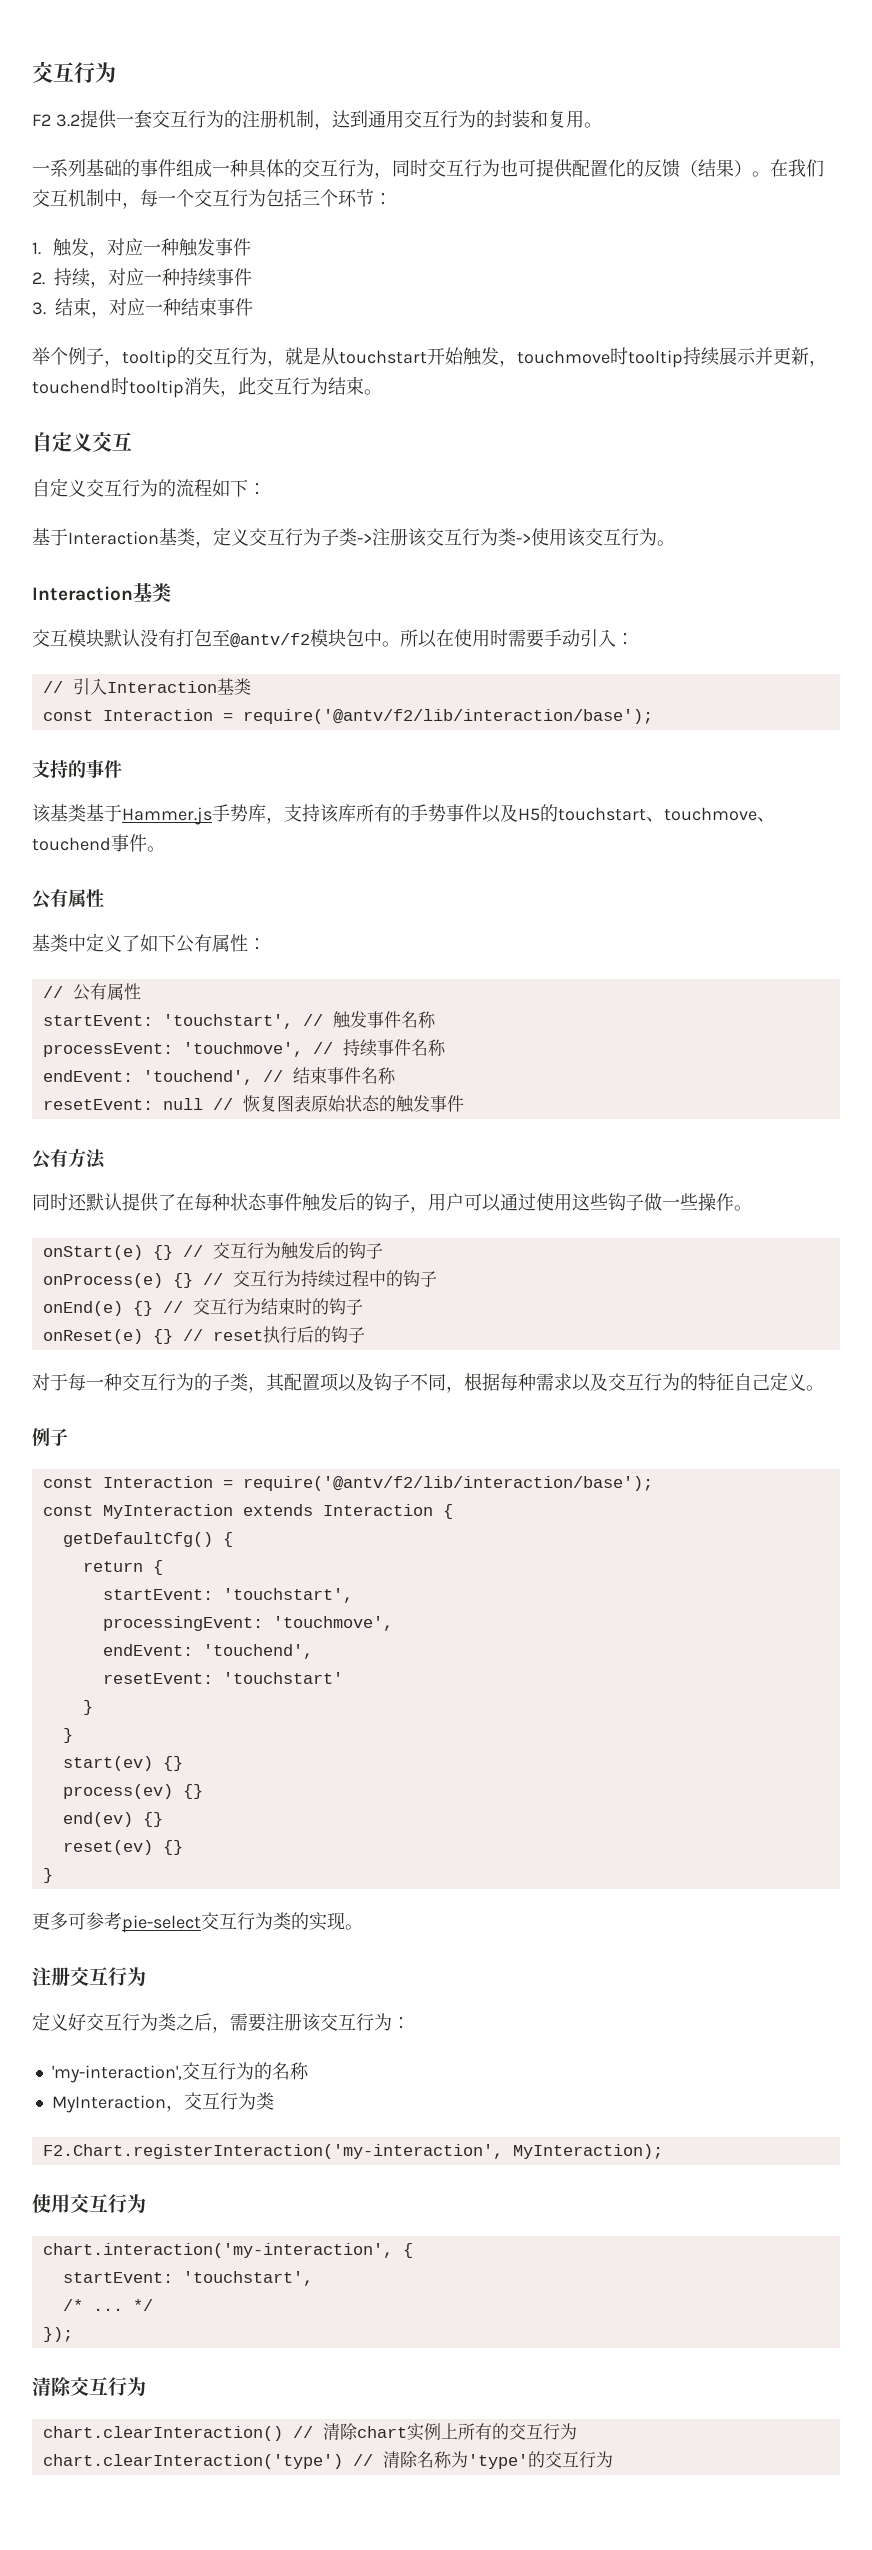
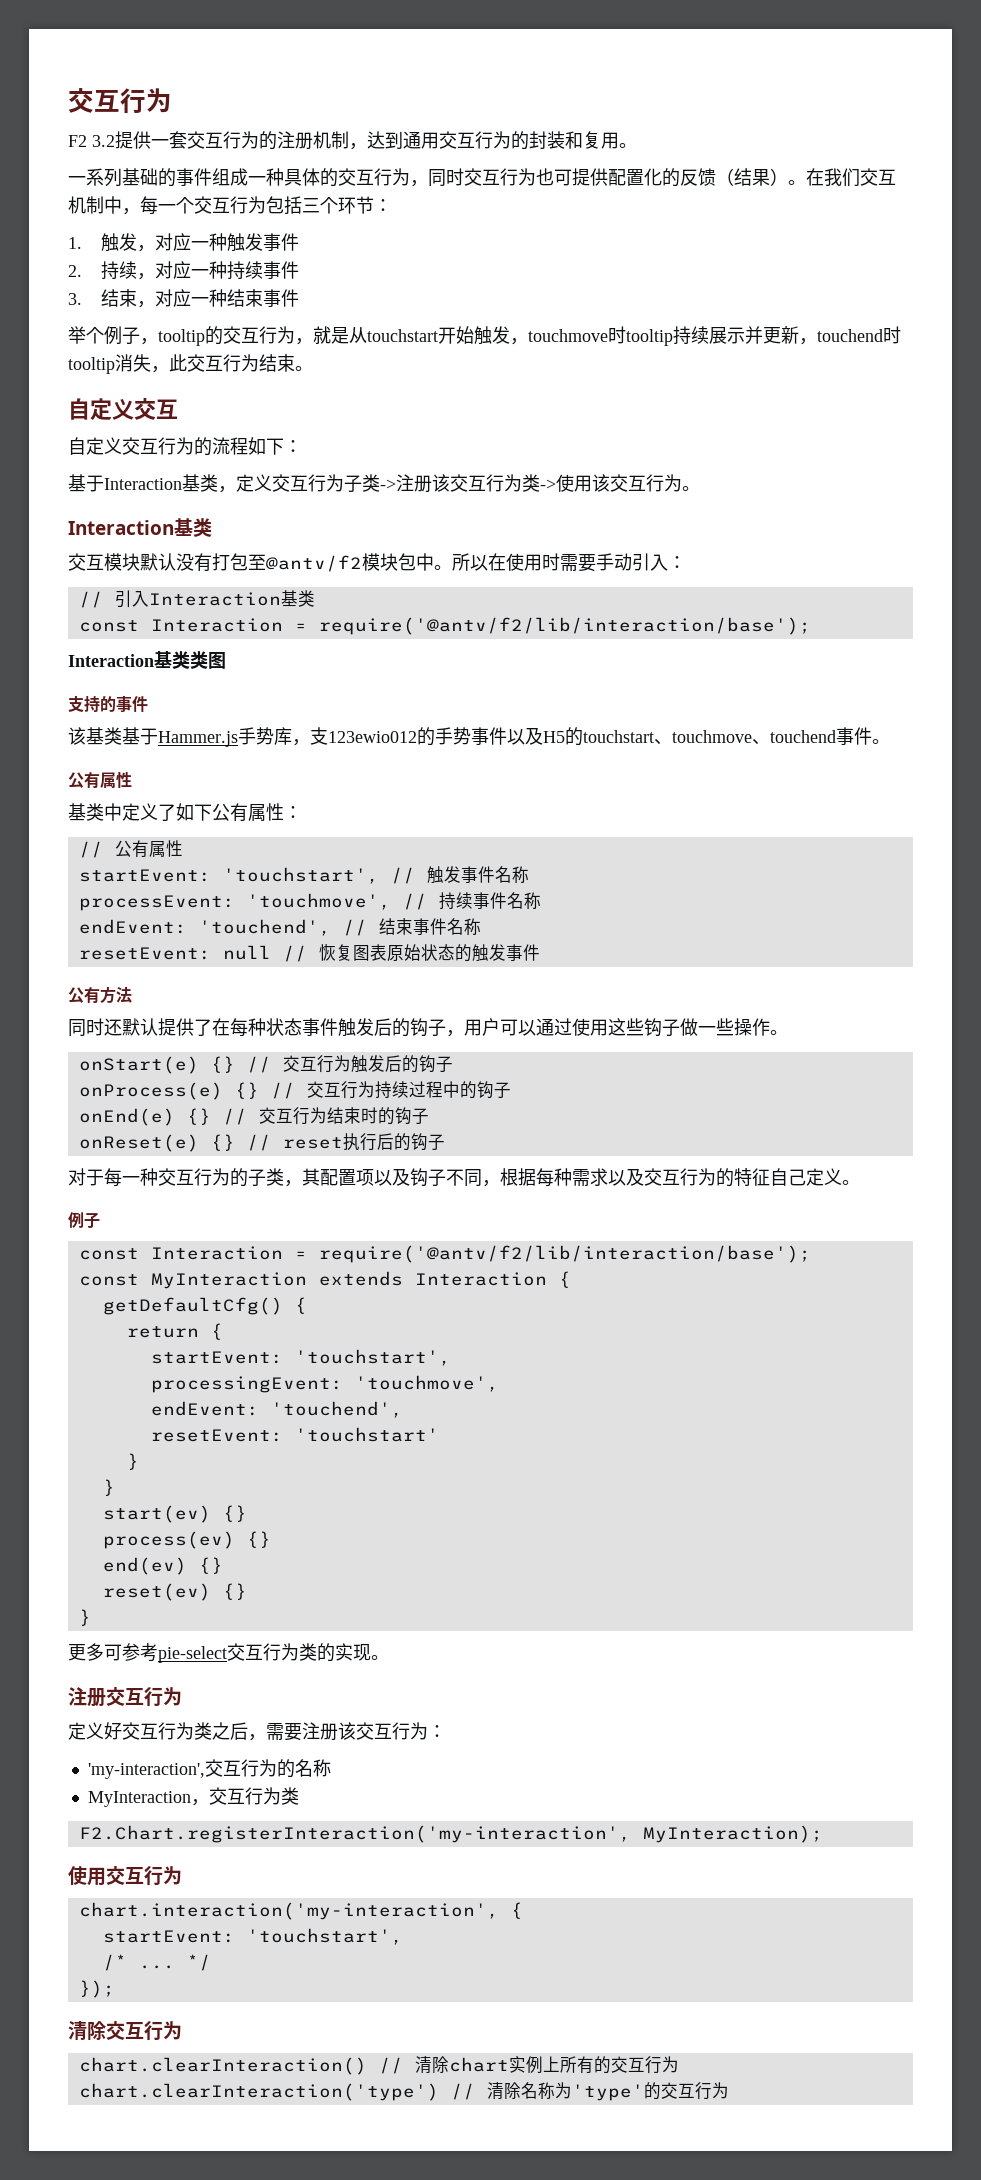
+ Interaction基类类图
- 该基类基于Hammer.js手势库，支持该库所有的手势事件以及H5的touchstart、touchmove、touchend事件。
+ 该基类基于Hammer.js手势库，支123ewio012的手势事件以及H5的touchstart、touchmove、touchend事件。

